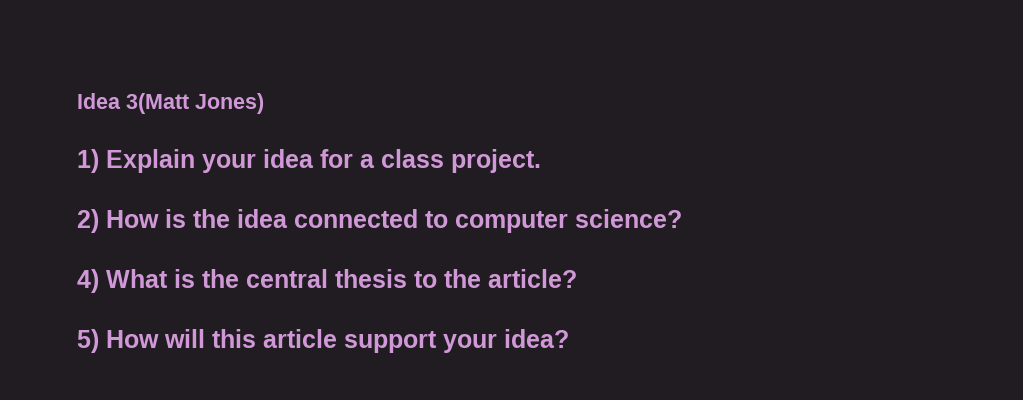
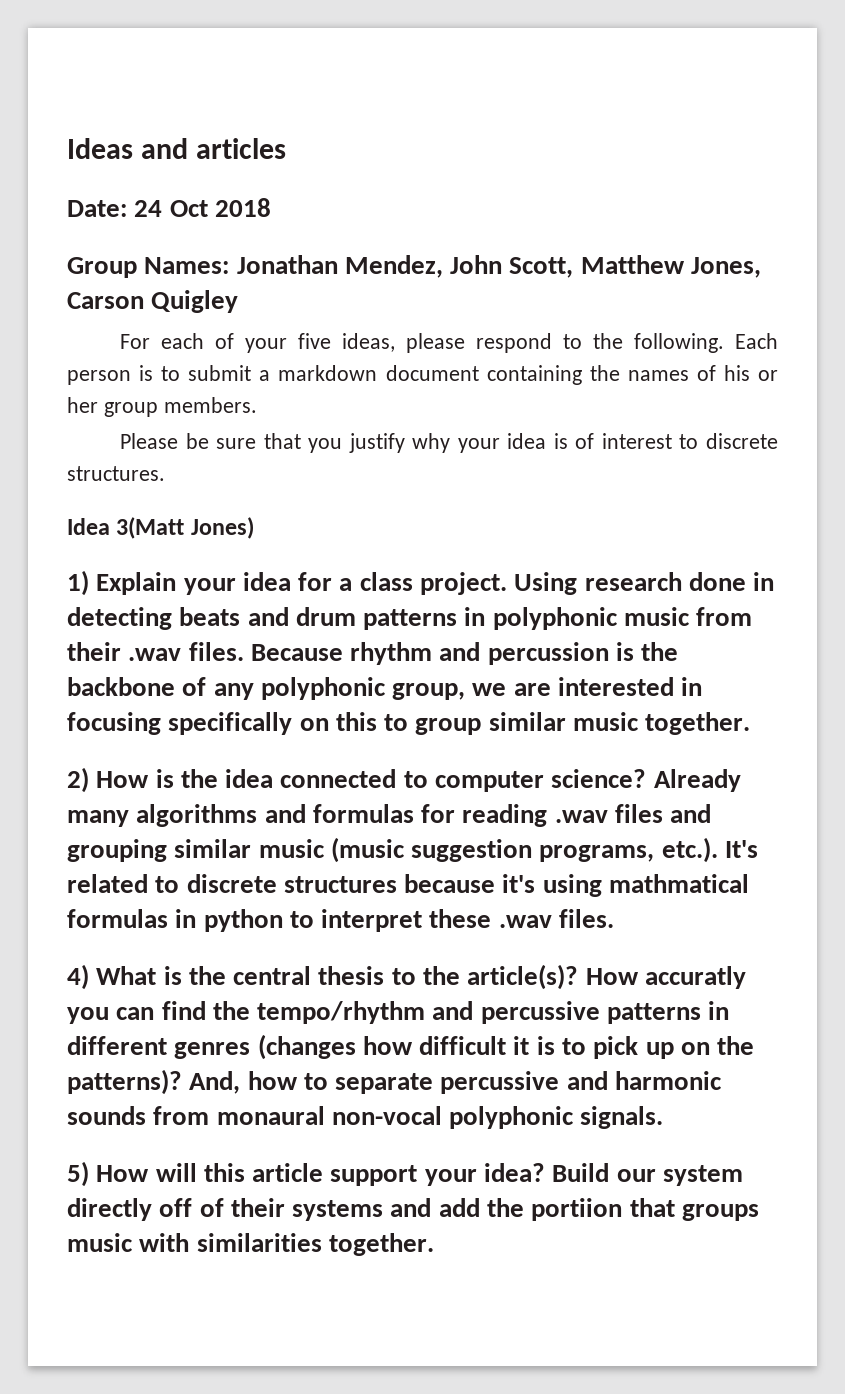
+ Ideas and articles
+ Date: 24 Oct 2018
+ Group Names: Jonathan Mendez, John Scott, Matthew Jones, Carson Quigley
+ For each of your five ideas, please respond to the following. Each person is to submit a markdown document containing the names of his or her group members.
+ Please be sure that you justify why your idea is of interest to discrete structures.
+ Using research done in detecting beats and drum patterns in polyphonic music from their .wav files. Because rhythm and percussion is the backbone of any polyphonic group, we are interested in focusing specifically on this to group similar music together.
+ Already many algorithms and formulas for reading .wav files and grouping similar music (music suggestion programs, etc.). It's related to discrete structures because it's using mathmatical formulas in python to interpret these .wav files.
- 4) What is the central thesis to the article?
+ 4) What is the central thesis to the article(s)? How accuratly you can find the tempo/rhythm and percussive patterns in different genres (changes how difficult it is to pick up on the patterns)? And, how to separate percussive and harmonic sounds from monaural non-vocal polyphonic signals.
+ Build our system directly off of their systems and add the portiion that groups music with similarities together.

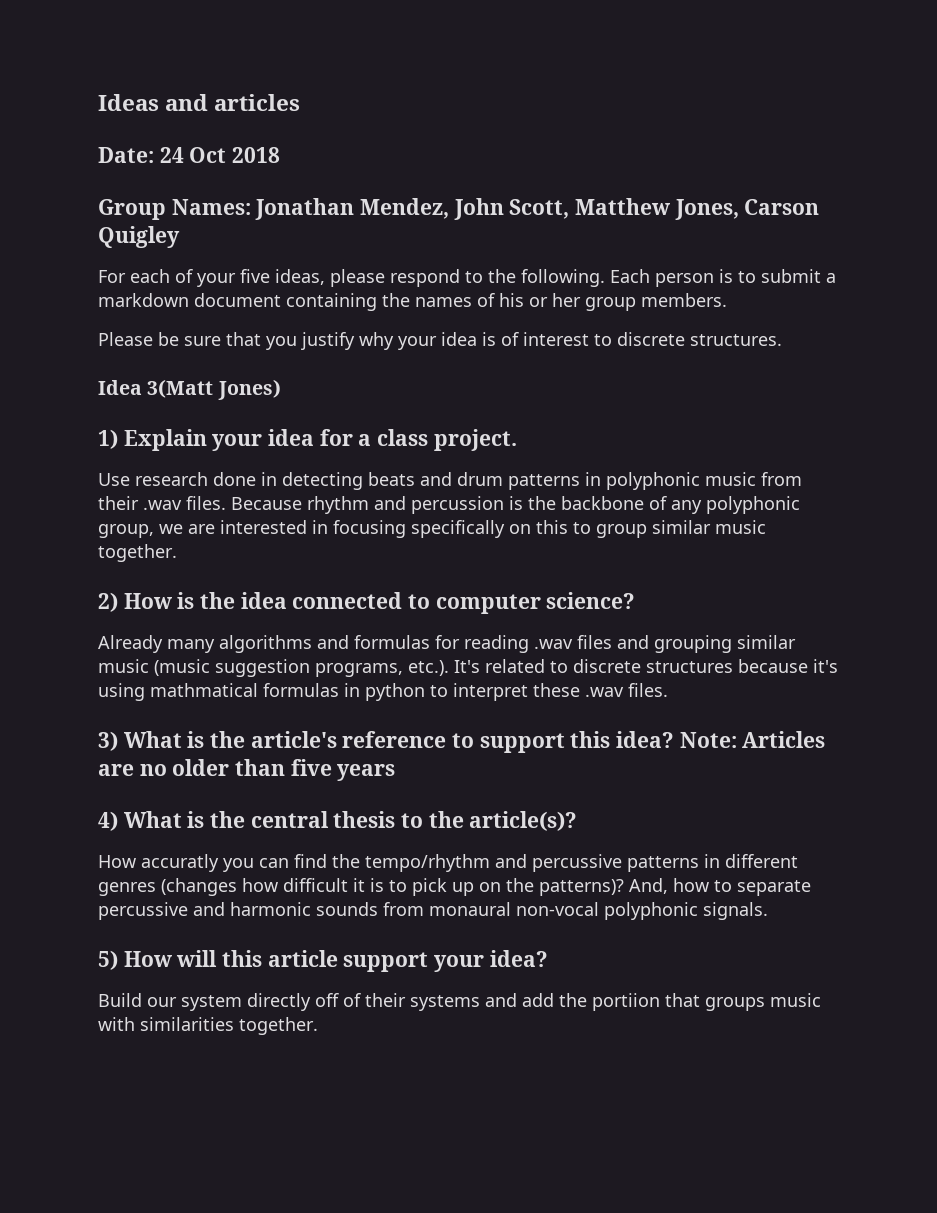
- 1) Explain your idea for a class project. Using research done in detecting beats and drum patterns in polyphonic music from their .wav files.
+ 1) Explain your idea for a class project.
+ Use research done in detecting beats and drum patterns in polyphonic music from their .wav files.
- 2) How is the idea connected to computer science? Already many algorithms and formulas for reading .wav files and grouping similar music (music suggestion programs, etc.). It's related to discrete structures because it's using mathmatical formulas in python to interpret these .wav files.
+ 2) How is the idea connected to computer science?
+ Already many algorithms and formulas for reading .wav files and grouping similar music (music suggestion programs, etc.). It's related to discrete structures because it's using mathmatical formulas in python to interpret these .wav files.
+ 3) What is the article's reference to support this idea? Note: Articles are no older than five years
- 4) What is the central thesis to the article(s)? How accuratly you can find the tempo/rhythm and percussive patterns in different genres (changes how difficult it is to pick up on the patterns)?
+ 4) What is the central thesis to the article(s)?
+ How accuratly you can find the tempo/rhythm and percussive patterns in different genres (changes how difficult it is to pick up on the patterns)?
- 5) How will this article support your idea? Build our system directly off of their systems and add the portiion that groups music with similarities together.
+ 5) How will this article support your idea?
+ Build our system directly off of their systems and add the portiion that groups music with similarities together.

